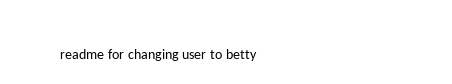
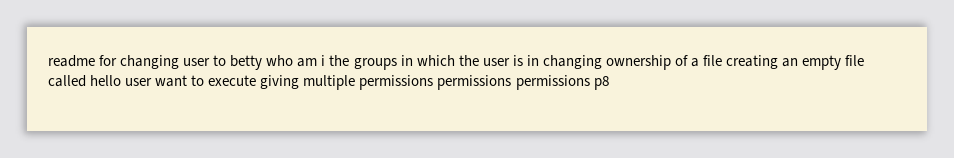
- readme for changing user to betty
+ readme for changing user to betty who am i the groups in which the user is in changing ownership of a file creating an empty file called hello user want to execute giving multiple permissions permissions permissions p8

